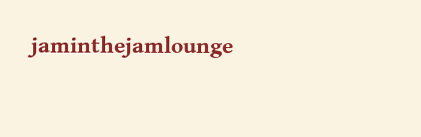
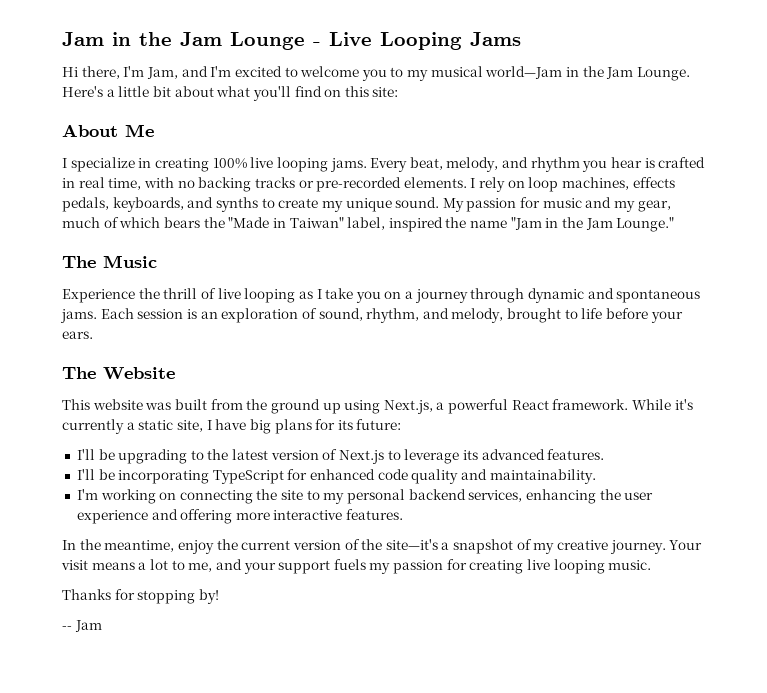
- jaminthejamlounge
+ Jam in the Jam Lounge - Live Looping Jams
+ Hi there, I'm Jam, and I'm excited to welcome you to my musical world—Jam in the Jam Lounge. Here's a little bit about what you'll find on this site:
+ About Me
+ I specialize in creating 100% live looping jams. Every beat, melody, and rhythm you hear is crafted in real time, with no backing tracks or pre-recorded elements. I rely on loop machines, effects pedals, keyboards, and synths to create my unique sound. My passion for music and my gear, much of which bears the "Made in Taiwan" label, inspired the name "Jam in the Jam Lounge."
+ The Music
+ Experience the thrill of live looping as I take you on a journey through dynamic and spontaneous jams. Each session is an exploration of sound, rhythm, and melody, brought to life before your ears.
+ The Website
+ This website was built from the ground up using Next.js, a powerful React framework. While it's currently a static site, I have big plans for its future:
+ I'll be upgrading to the latest version of Next.js to leverage its advanced features.
+ I'll be incorporating TypeScript for enhanced code quality and maintainability.
+ I'm working on connecting the site to my personal backend services, enhancing the user experience and offering more interactive features.
+ In the meantime, enjoy the current version of the site—it's a snapshot of my creative journey. Your visit means a lot to me, and your support fuels my passion for creating live looping music.
+ Thanks for stopping by!
+ -- Jam

